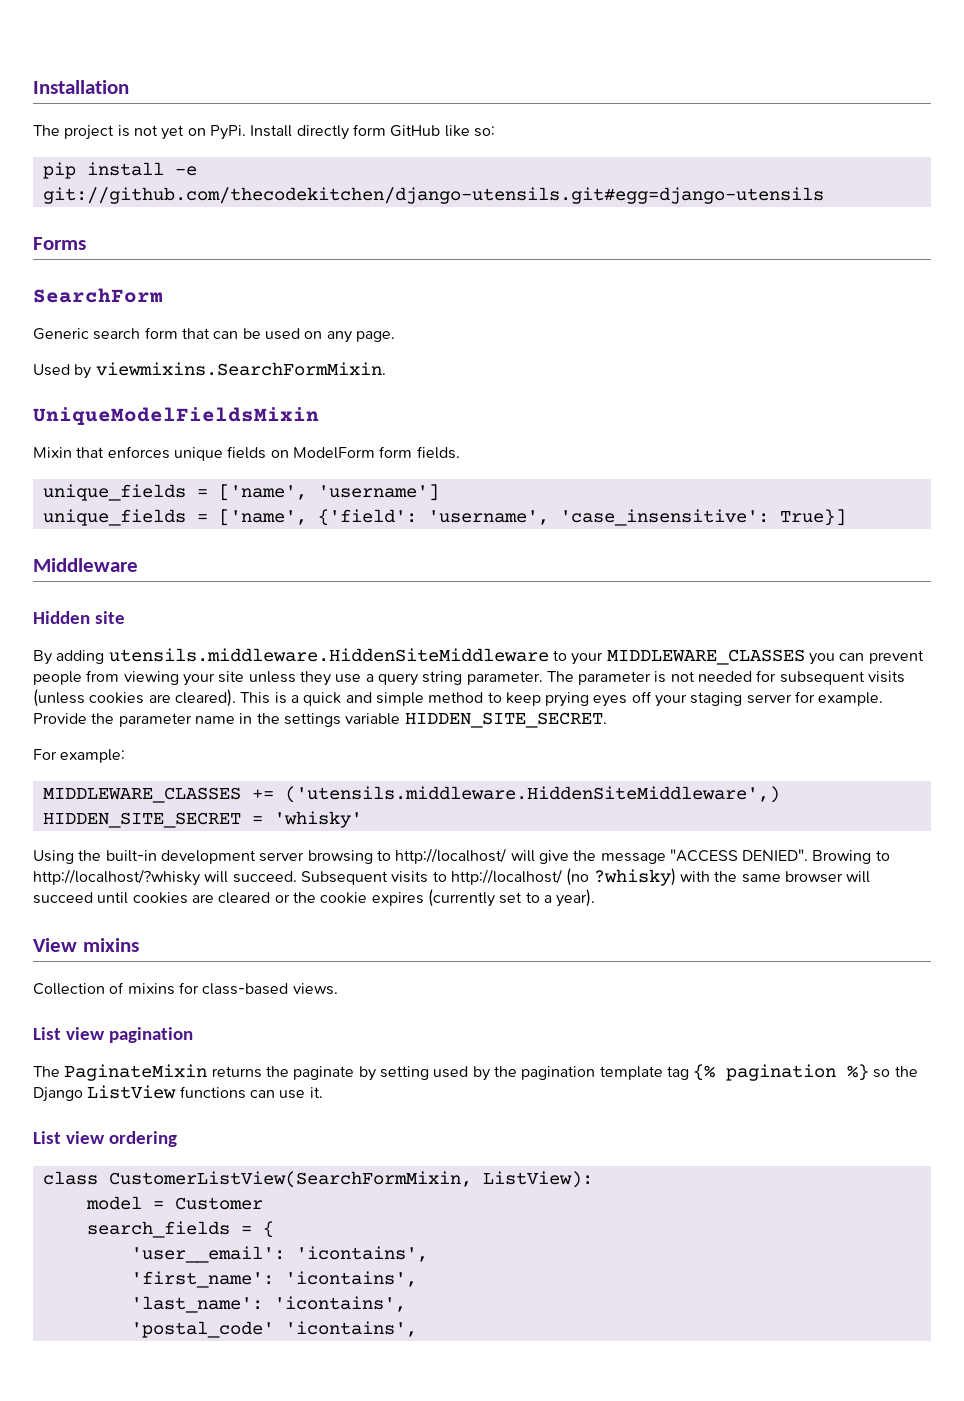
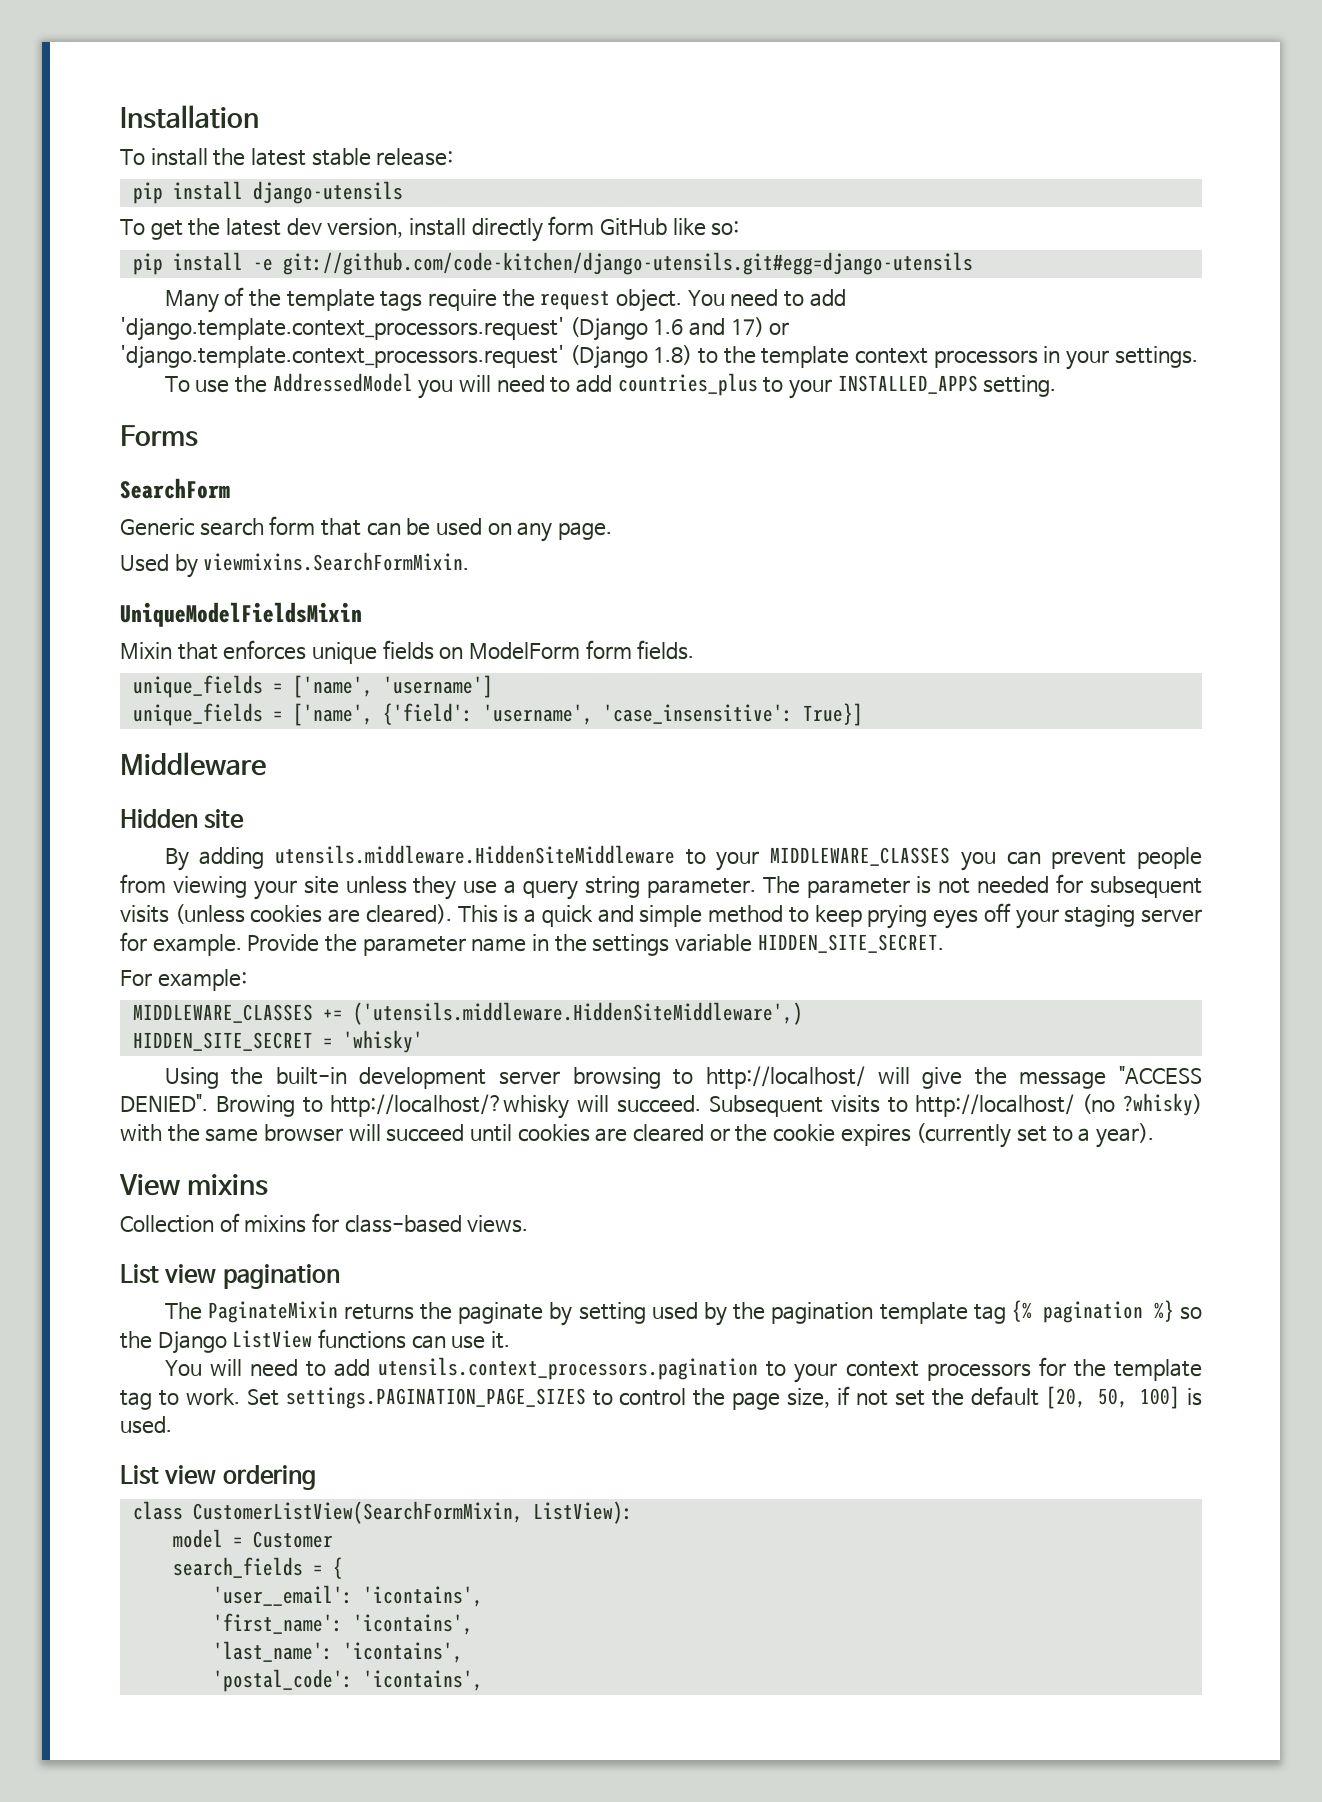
- The project is not yet on PyPi. Install directly form GitHub like so:
+ To install the latest stable release:
+ pip install django-utensils
+ To get the latest dev version, install directly form GitHub like so:
- pip install -e git://github.com/thecodekitchen/django-utensils.git#egg=django-utensils
+ pip install -e git://github.com/code-kitchen/django-utensils.git#egg=django-utensils
+ Many of the template tags require the request object. You need to add 'django.template.context_processors.request' (Django 1.6 and 17) or 'django.template.context_processors.request' (Django 1.8) to the template context processors in your settings.
+ To use the AddressedModel you will need to add countries_plus to your INSTALLED_APPS setting.
+ You will need to add utensils.context_processors.pagination to your context processors for the template tag to work. Set settings.PAGINATION_PAGE_SIZES to control the page size, if not set the default [20, 50, 100] is used.
- 'postal_code' 'icontains',
+ 'postal_code': 'icontains',

